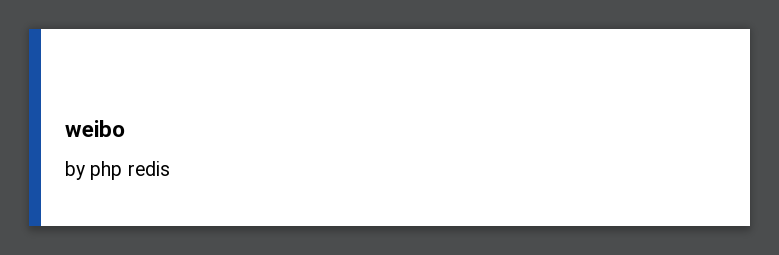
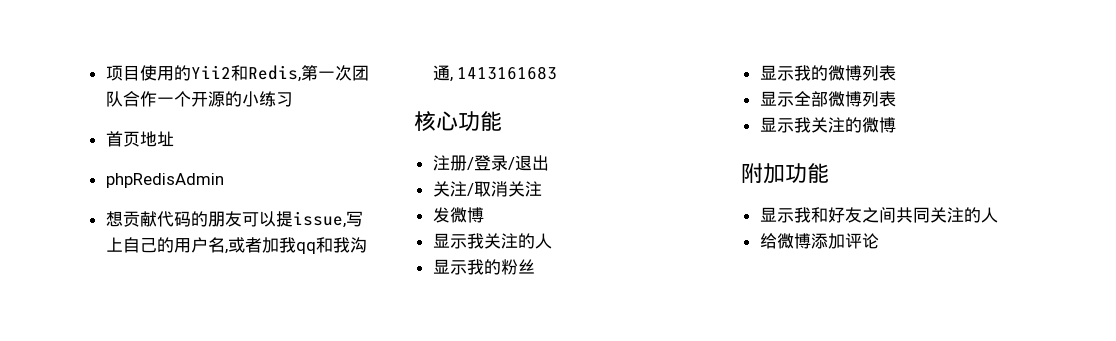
- weibo
- by php redis
+ 项目使用的Yii2和Redis,第一次团队合作一个开源的小练习
+ 首页地址
+ phpRedisAdmin
+ 想贡献代码的朋友可以提issue,写上自己的用户名,或者加我qq和我沟通, 1413161683
+ 核心功能
+ 注册/登录/退出
+ 关注/取消关注
+ 发微博
+ 显示我关注的人
+ 显示我的粉丝
+ 显示我的微博列表
+ 显示全部微博列表
+ 显示我关注的微博
+ 附加功能
+ 显示我和好友之间共同关注的人
+ 给微博添加评论

